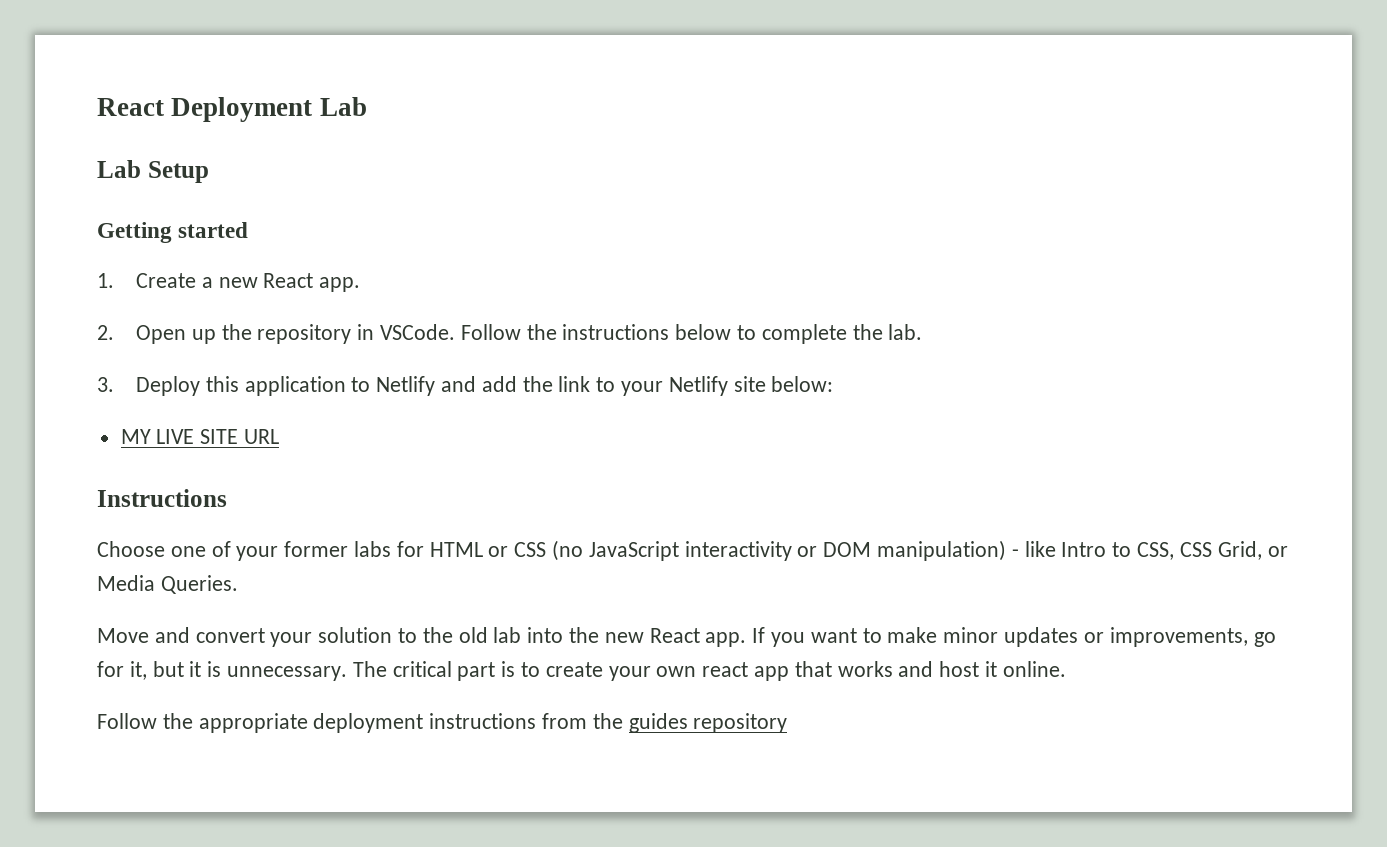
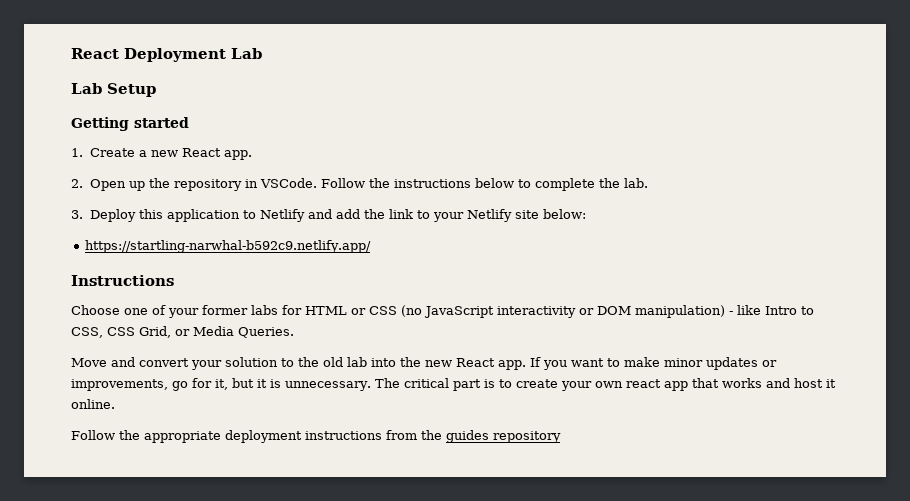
- MY LIVE SITE URL
+ https://startling-narwhal-b592c9.netlify.app/

